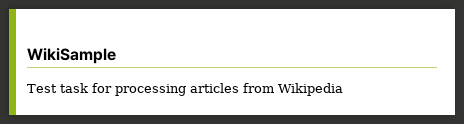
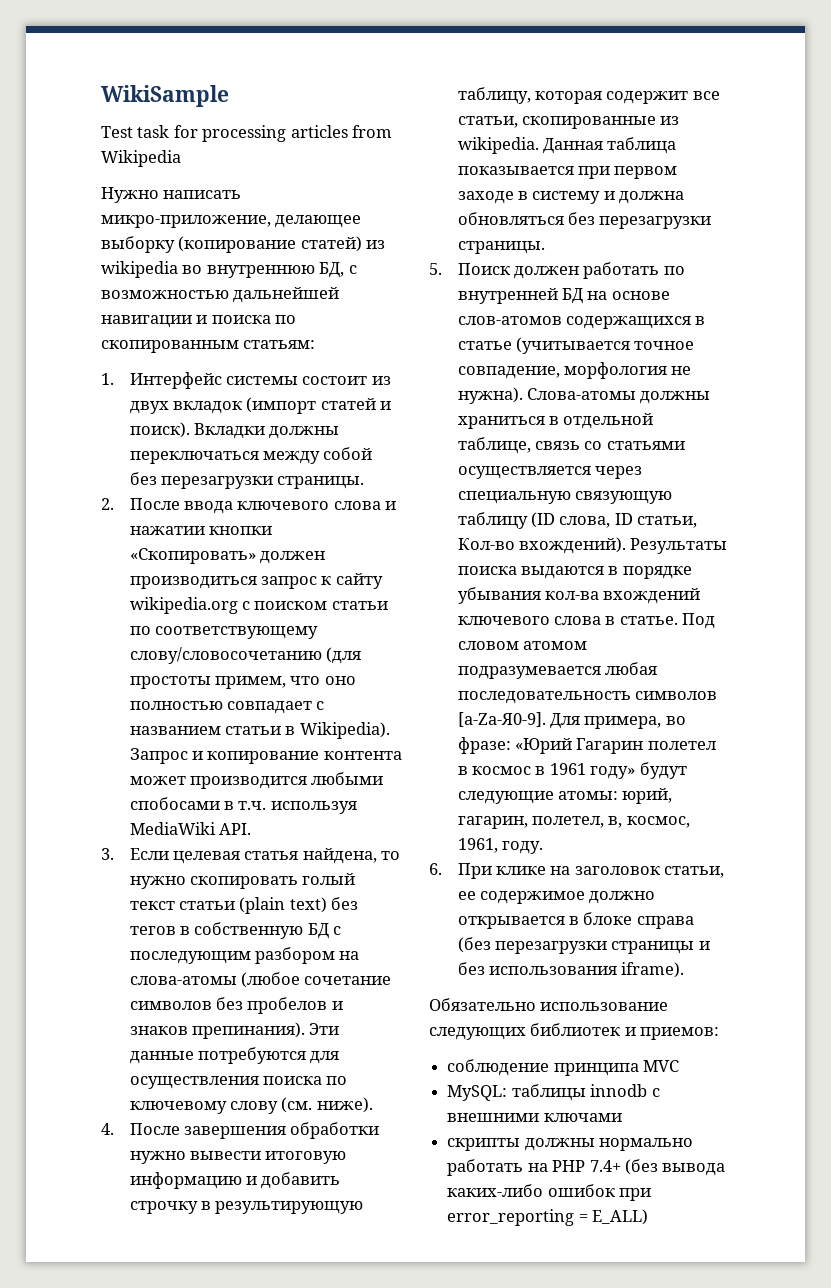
+ Нужно написать микро-приложение, делающее выборку (копирование статей) из wikipedia во внутреннюю БД, с возможностью дальнейшей навигации и поиска по скопированным статьям:
+ 1. Интерфейс системы состоит из двух вкладок (импорт статей и поиск). Вкладки должны переключаться между собой без перезагрузки страницы.
+ 2. После ввода ключевого слова и нажатии кнопки «Скопировать» должен производиться запрос к сайту wikipedia.org c поиском статьи по соответствующему слову/словосочетанию (для простоты примем, что оно полностью совпадает с названием статьи в Wikipedia). Запрос и копирование контента может производится любыми спобосами в т.ч. используя MediaWiki API.
+ 3. Если целевая статья найдена, то нужно скопировать голый текст статьи (plain text) без тегов в собственную БД с последующим разбором на слова-атомы (любое сочетание символов без пробелов и знаков препинания). Эти данные потребуются для осуществления поиска по ключевому слову (см. ниже).
+ 4. После завершения обработки нужно вывести итоговую информацию и добавить строчку в результирующую таблицу, которая содержит все статьи, скопированные из wikipedia. Данная таблица показывается при первом заходе в систему и должна обновляться без перезагрузки страницы.
+ 5. Поиск должен работать по внутренней БД на основе слов-атомов содержащихся в статье (учитывается точное совпадение, морфология не нужна). Слова-атомы должны храниться в отдельной таблице, связь со статьями осуществляется через специальную связующую таблицу (ID слова, ID статьи, Кол-во вхождений). Результаты поиска выдаются в порядке убывания кол-ва вхождений ключевого слова в статье. Под словом атомом подразумевается любая последовательность символов [a-Zа-Я0-9]. Для примера, во фразе: «Юрий Гагарин полетел в космос в 1961 году» будут следующие атомы: юрий, гагарин, полетел, в, космос, 1961, году.
+ 6. При клике на заголовок статьи, ее содержимое должно открывается в блоке справа (без перезагрузки страницы и без использования iframe).
+ Обязательно использование следующих библиотек и приемов:
+ соблюдение принципа MVC
+ MySQL: таблицы innodb c внешними ключами
+ скрипты должны нормально работать на PHP 7.4+ (без вывода каких-либо ошибок при error_reporting = E_ALL)

